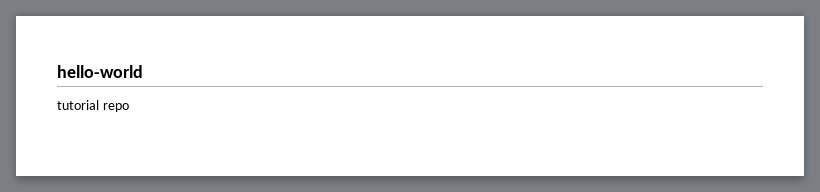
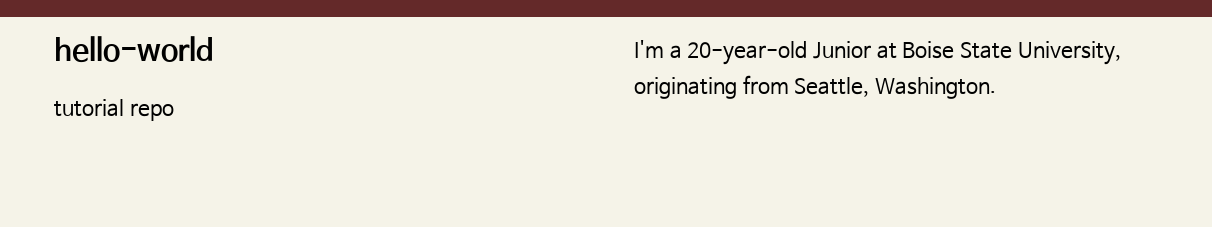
+ I'm a 20-year-old Junior at Boise State University, originating from Seattle, Washington.

